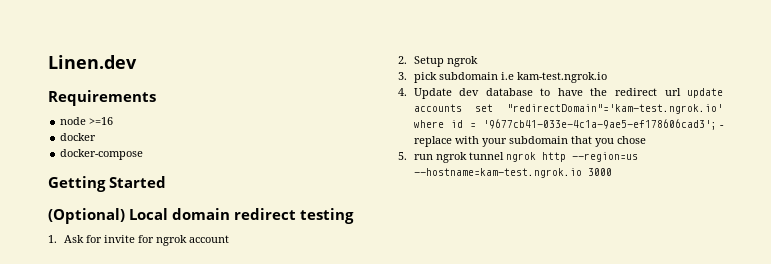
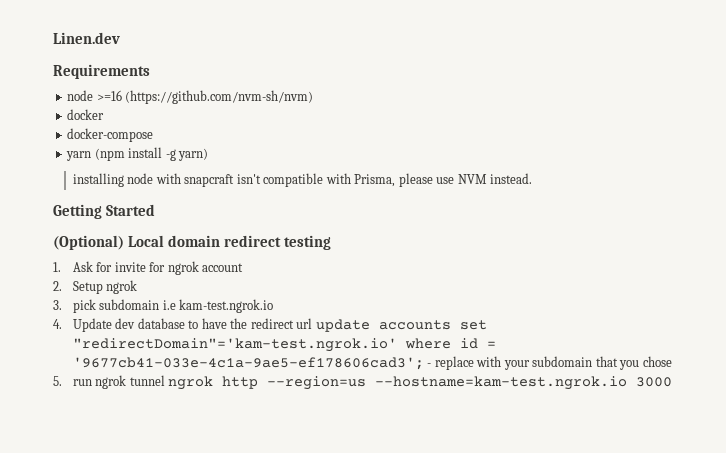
- node >=16
+ node >=16 (https://github.com/nvm-sh/nvm)
+ yarn (npm install -g yarn)
+ installing node with snapcraft isn't compatible with Prisma, please use NVM instead.

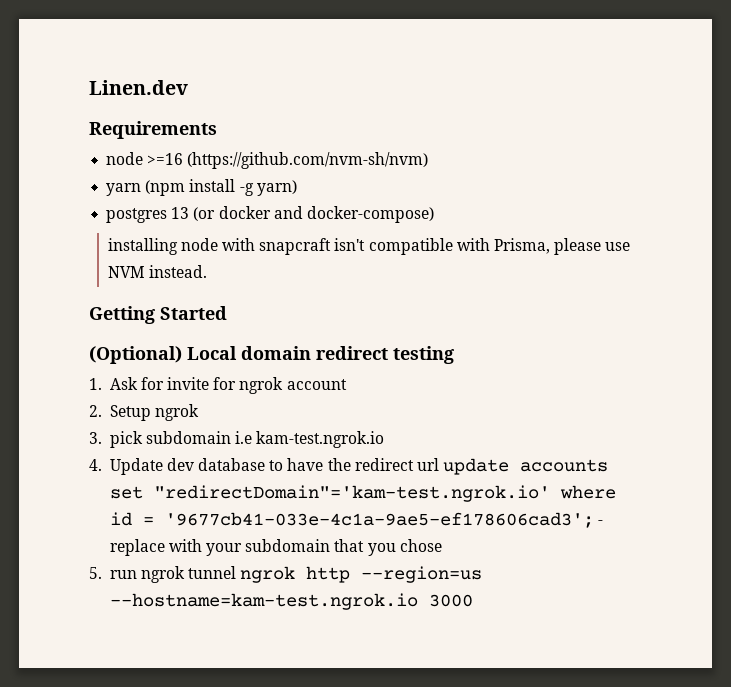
- docker
- docker-compose
+ postgres 13 (or docker and docker-compose)

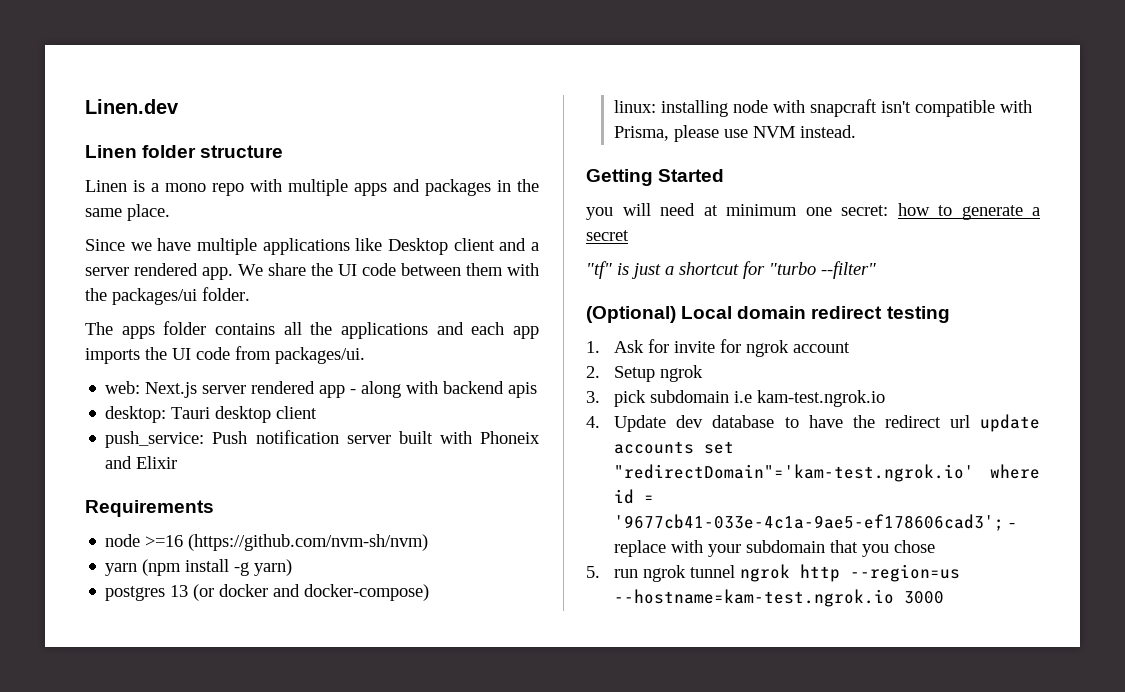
+ Linen folder structure
+ Linen is a mono repo with multiple apps and packages in the same place.
+ Since we have multiple applications like Desktop client and a server rendered app. We share the UI code between them with the packages/ui folder.
+ The apps folder contains all the applications and each app imports the UI code from packages/ui.
+ web: Next.js server rendered app - along with backend apis
+ desktop: Tauri desktop client
+ push_service: Push notification server built with Phoneix and Elixir
- installing node with snapcraft isn't compatible with Prisma, please use NVM instead.
+ linux: installing node with snapcraft isn't compatible with Prisma, please use NVM instead.
+ you will need at minimum one secret: how to generate a secret
+ "tf" is just a shortcut for "turbo --filter"

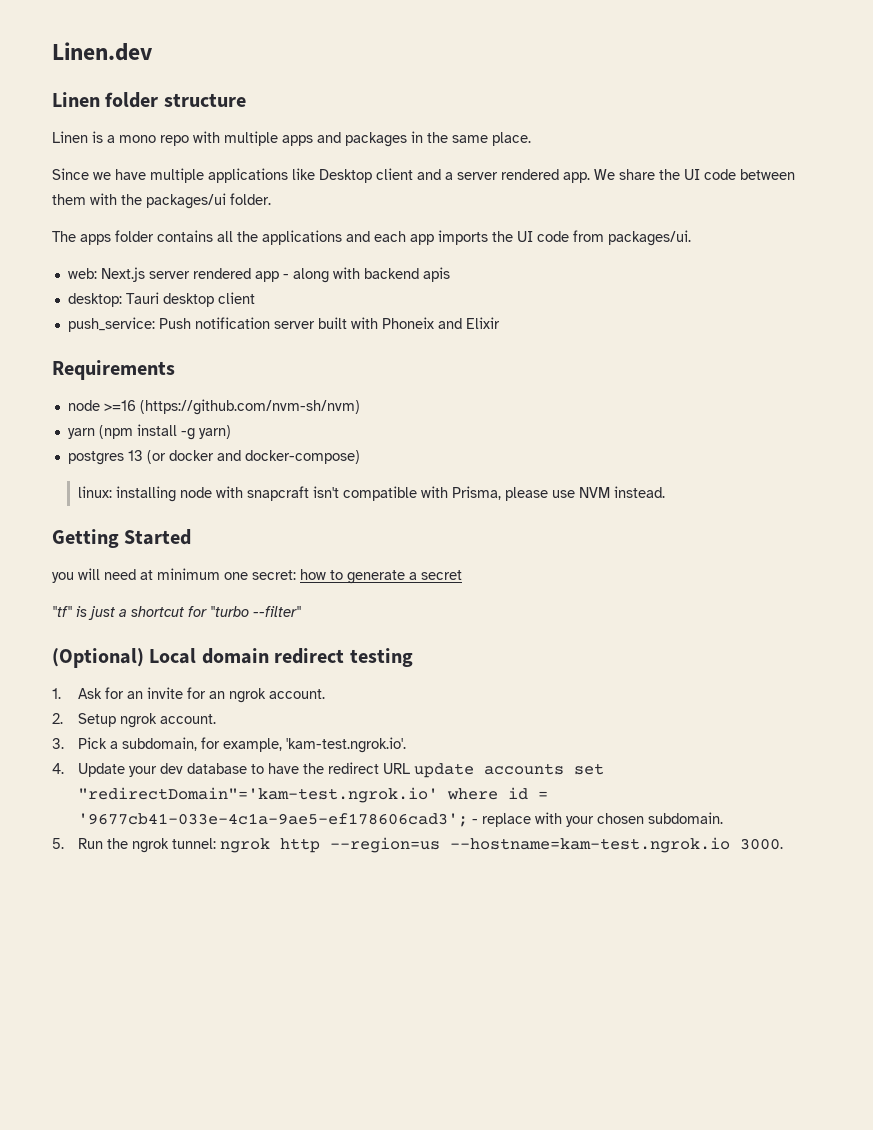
- 1. Ask for invite for ngrok account
+ 1. Ask for an invite for an ngrok account.
- 2. Setup ngrok
+ 2. Setup ngrok account.
- 3. pick subdomain i.e kam-test.ngrok.io
+ 3. Pick a subdomain, for example, 'kam-test.ngrok.io'.
- 4. Update dev database to have the redirect url update accounts set "redirectDomain"='kam-test.ngrok.io' where id = '9677cb41-033e-4c1a-9ae5-ef178606cad3'; - replace with your subdomain that you chose
- 5. run ngrok tunnel ngrok http --region=us --hostname=kam-test.ngrok.io 3000
+ 4. Update your dev database to have the redirect URL update accounts set "redirectDomain"='kam-test.ngrok.io' where id = '9677cb41-033e-4c1a-9ae5-ef178606cad3'; - replace with your chosen subdomain.
+ 5. Run the ngrok tunnel: ngrok http --region=us --hostname=kam-test.ngrok.io 3000.

